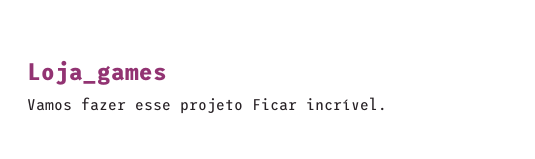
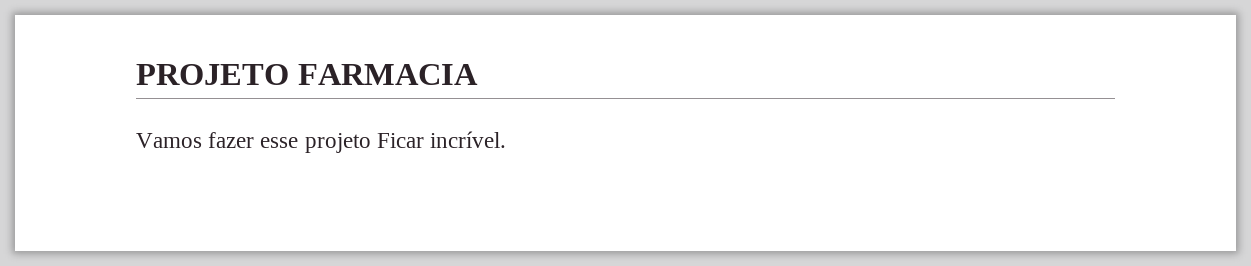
- Loja_games
+ PROJETO FARMACIA

